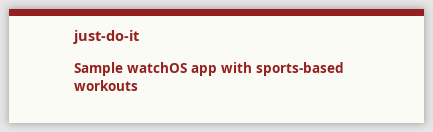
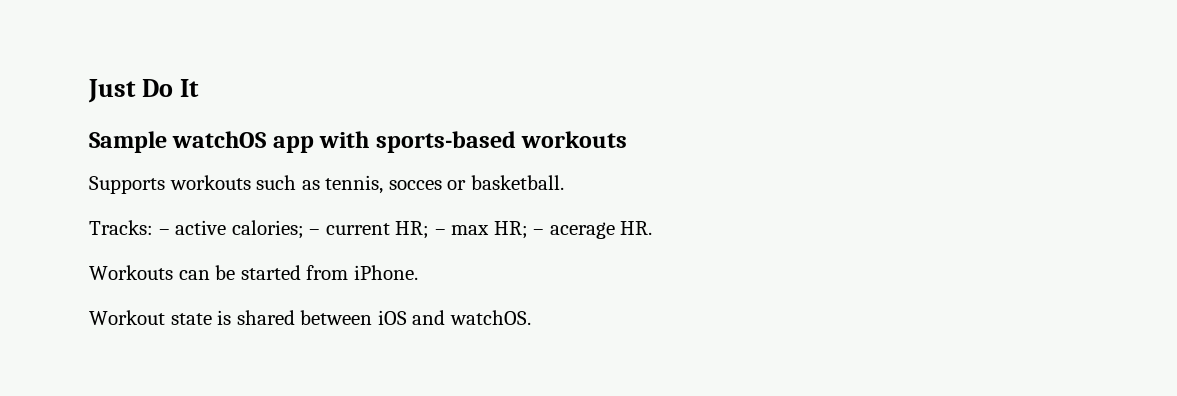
- just-do-it
+ Just Do It
+ Supports workouts such as tennis, socces or basketball.
+ Tracks: – active calories; – current HR; – max HR; – acerage HR.
+ Workouts can be started from iPhone.
+ Workout state is shared between iOS and watchOS.

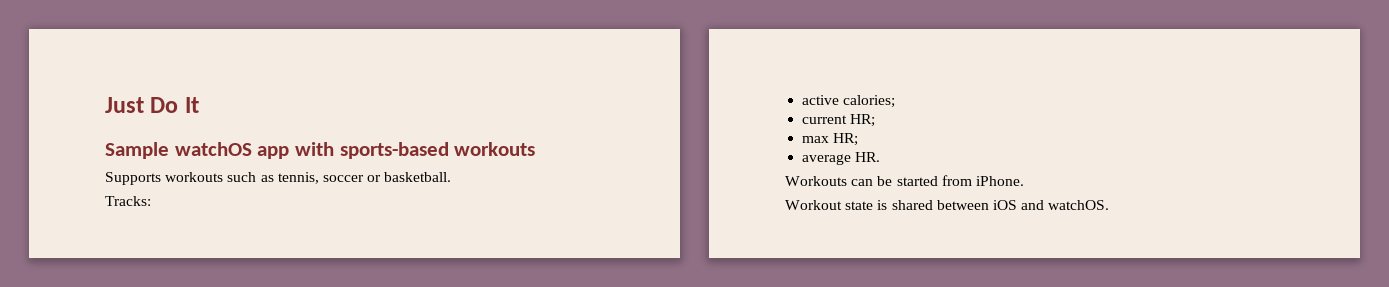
- Supports workouts such as tennis, socces or basketball.
+ Supports workouts such as tennis, soccer or basketball.
- Tracks: – active calories; – current HR; – max HR; – acerage HR.
+ Tracks:
+ active calories;
+ current HR;
+ max HR;
+ average HR.

